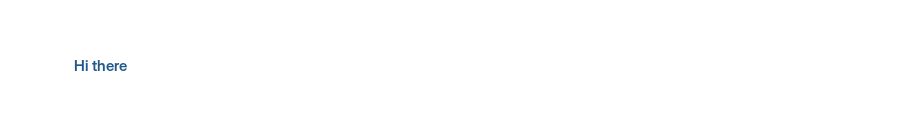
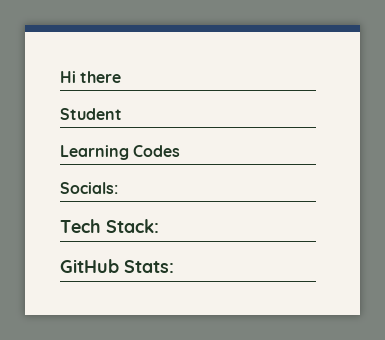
+ Student
+ Learning Codes
+ Socials:
+ Tech Stack:
+ GitHub Stats:

